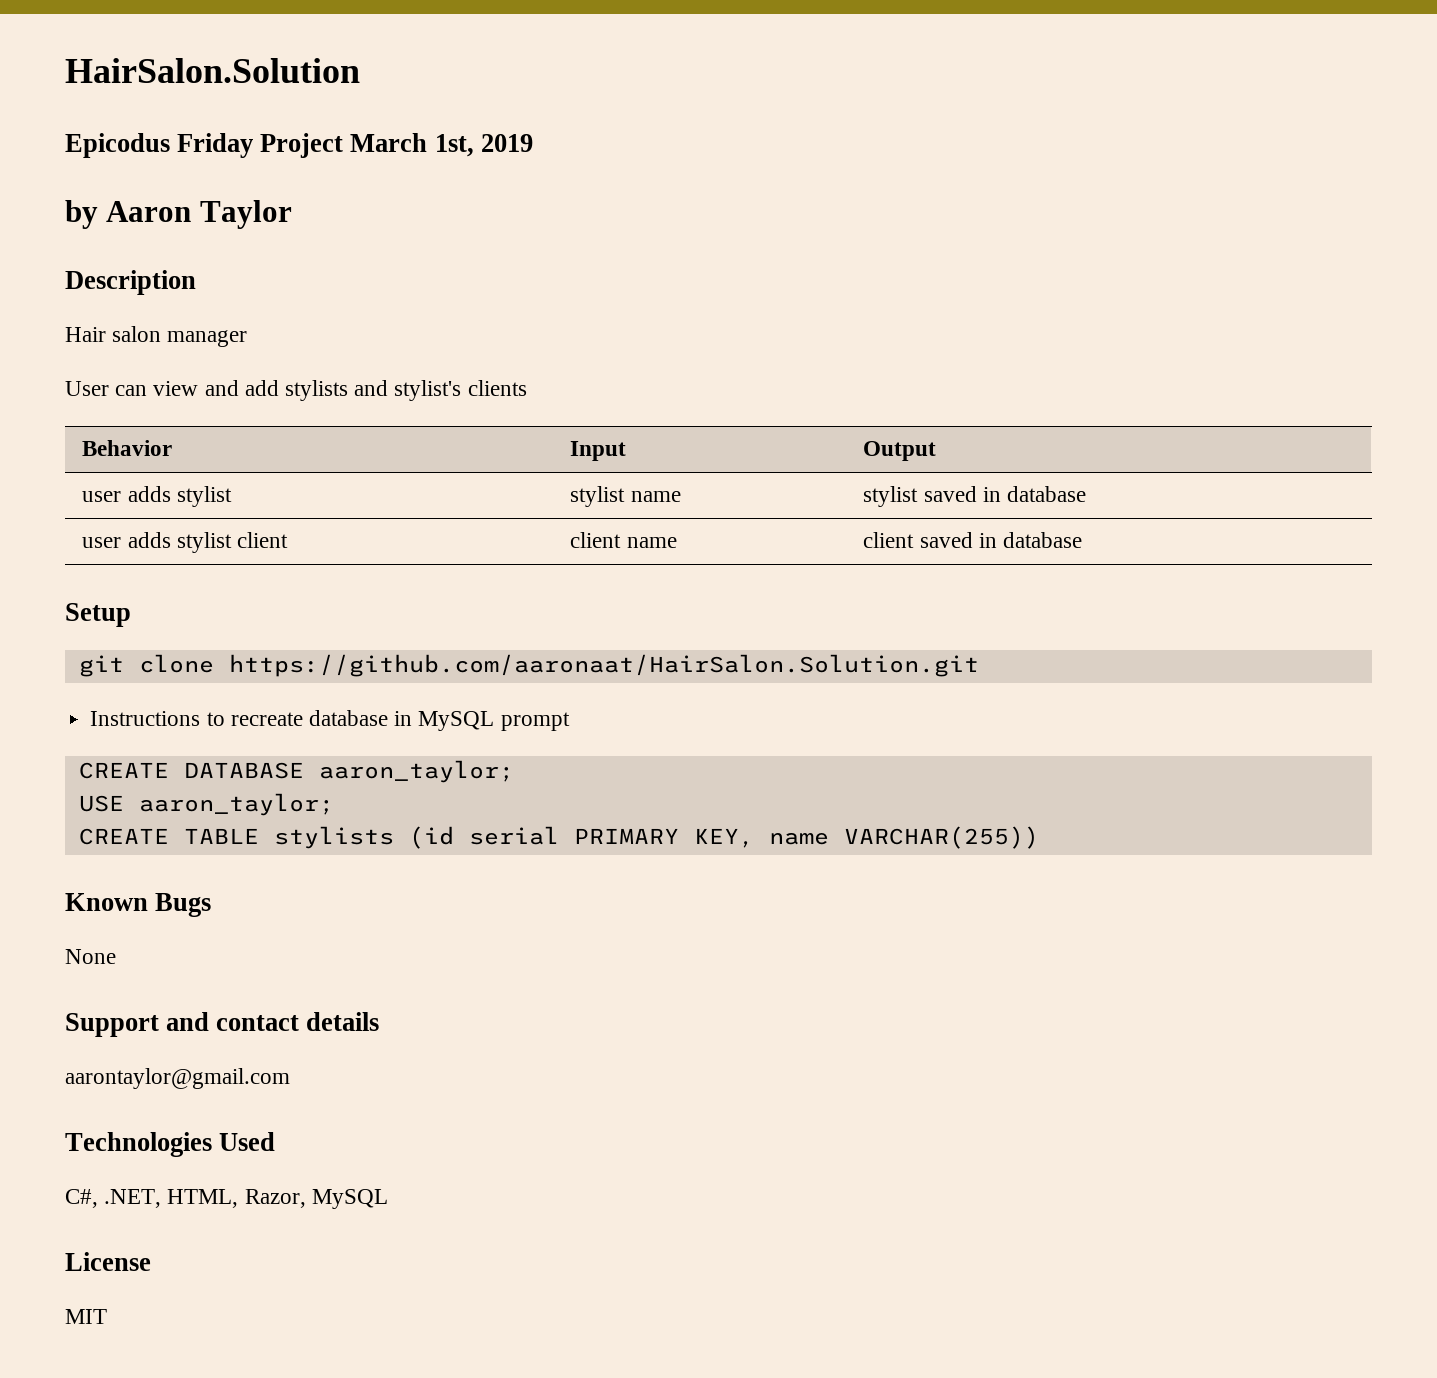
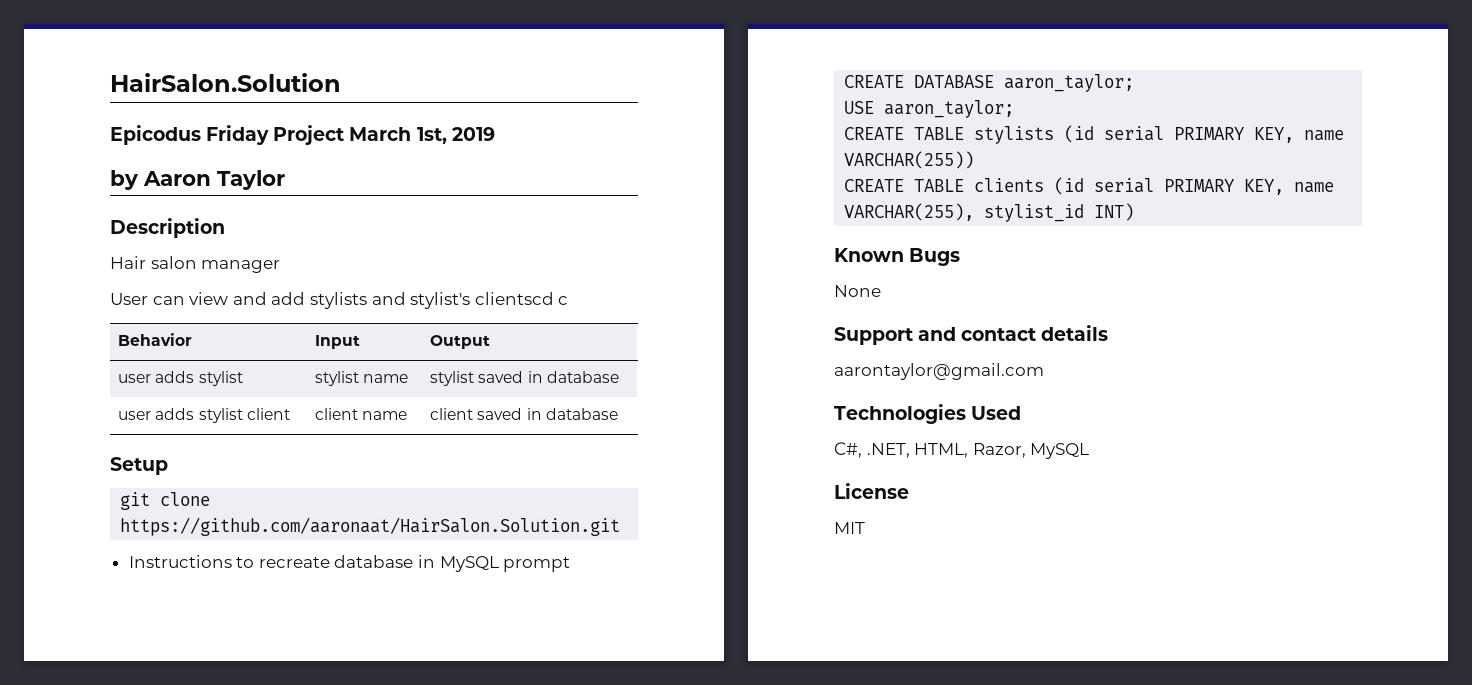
- User can view and add stylists and stylist's clients
+ User can view and add stylists and stylist's clientscd c
+ CREATE TABLE clients (id serial PRIMARY KEY, name VARCHAR(255), stylist_id INT)

